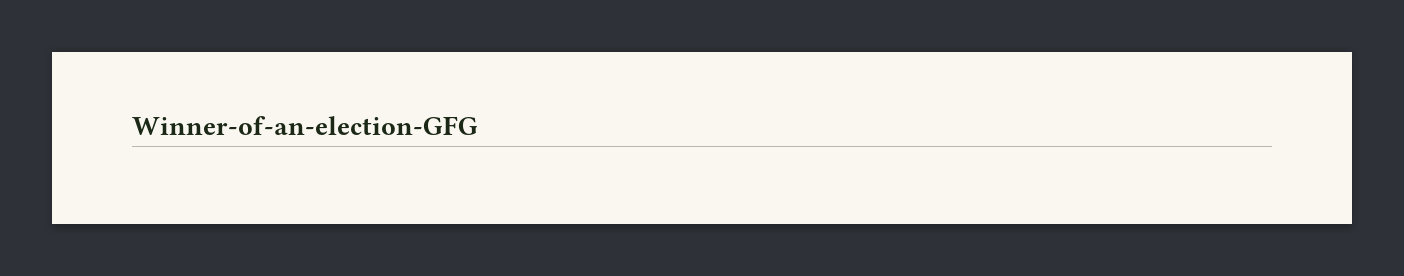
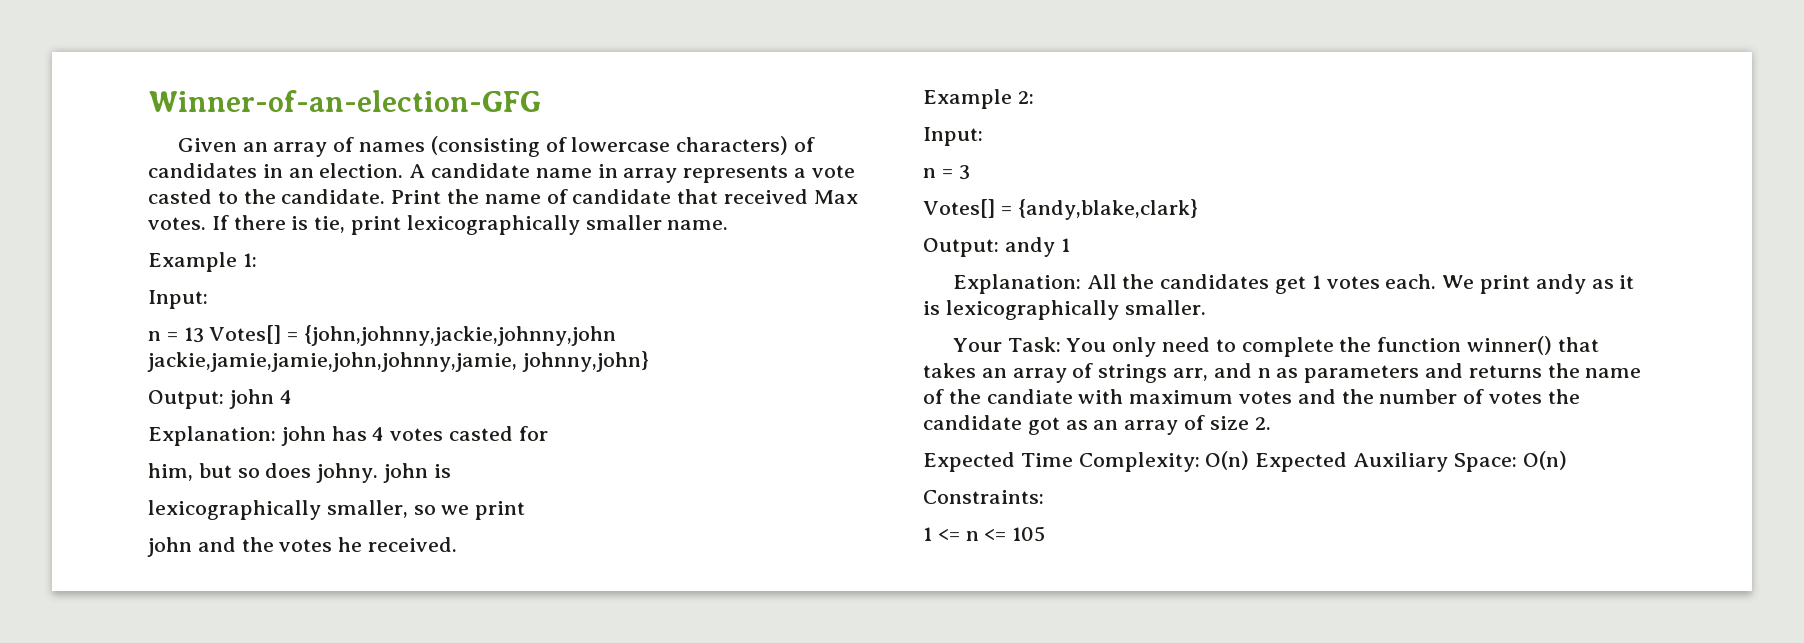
+ Given an array of names (consisting of lowercase characters) of candidates in an election. A candidate name in array represents a vote casted to the candidate. Print the name of candidate that received Max votes. If there is tie, print lexicographically smaller name.
+ Example 1:
+ Input:
+ n = 13 Votes[] = {john,johnny,jackie,johnny,john jackie,jamie,jamie,john,johnny,jamie, johnny,john}
+ Output: john 4
+ Explanation: john has 4 votes casted for
+ him, but so does johny. john is
+ lexicographically smaller, so we print
+ john and the votes he received.
+ Example 2:
+ Input:
+ n = 3
+ Votes[] = {andy,blake,clark}
+ Output: andy 1
+ Explanation: All the candidates get 1 votes each. We print andy as it is lexicographically smaller.
+ Your Task: You only need to complete the function winner() that takes an array of strings arr, and n as parameters and returns the name of the candiate with maximum votes and the number of votes the candidate got as an array of size 2.
+ Expected Time Complexity: O(n) Expected Auxiliary Space: O(n)
+ Constraints:
+ 1 <= n <= 105

